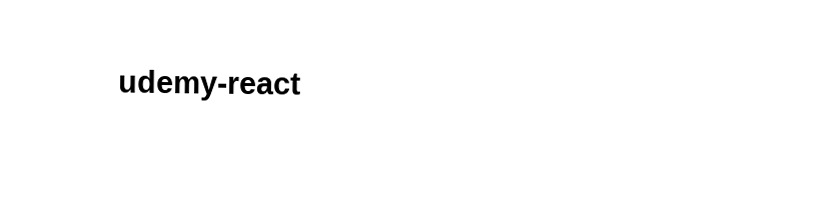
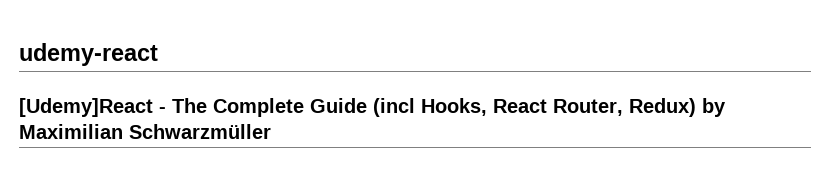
+ [Udemy]React - The Complete Guide (incl Hooks, React Router, Redux) by Maximilian Schwarzmüller

